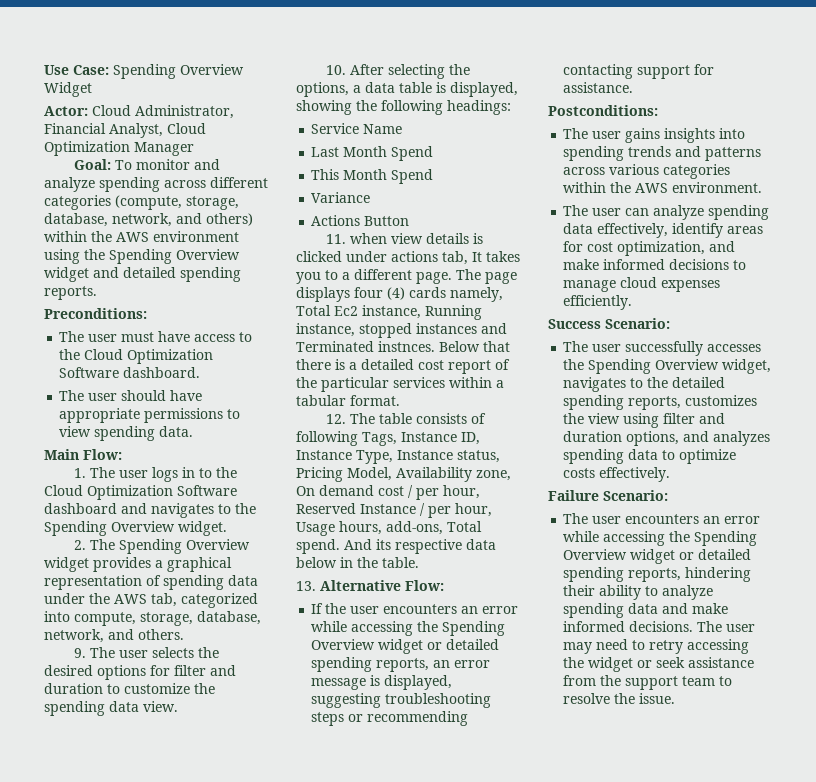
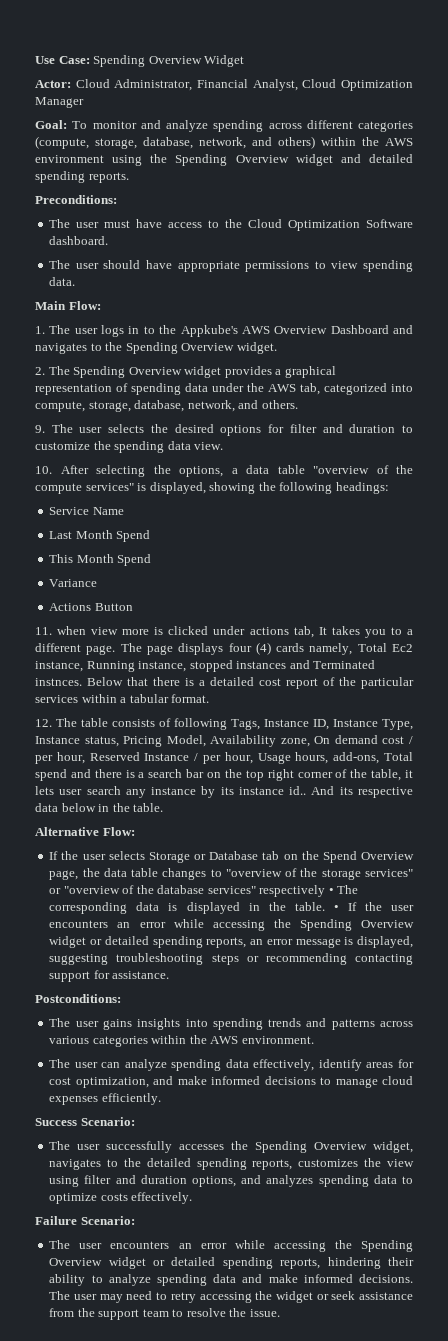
- 1. The user logs in to the Cloud Optimization Software dashboard and navigates to the Spending Overview widget.
+ 1. The user logs in to the Appkube's AWS Overview Dashboard and navigates to the Spending Overview widget.
- 10. After selecting the options, a data table is displayed, showing the following headings:
+ 10. After selecting the options, a data table "overview of the compute services" is displayed, showing the following headings:
- 11. when view details is clicked under actions tab, It takes you to a different page.
+ 11. when view more is clicked under actions tab, It takes you to a different page.
- 12. The table consists of following Tags, Instance ID, Instance Type, Instance status, Pricing Model, Availability zone, On demand cost / per hour, Reserved Instance / per hour, Usage hours, add-ons, Total spend.
+ 12. The table consists of following Tags, Instance ID, Instance Type, Instance status, Pricing Model, Availability zone, On demand cost / per hour, Reserved Instance / per hour, Usage hours, add-ons, Total spend and there is a search bar on the top right corner of the table, it lets user search any instance by its instance id..
- 13. Alternative Flow:
+ Alternative Flow:
- If the user encounters an error while accessing the Spending Overview widget or detailed spending reports, an error message is displayed, suggesting troubleshooting steps or recommending contacting support for assistance.
+ If the user selects Storage or Database tab on the Spend Overview page, the data table changes to "overview of the storage services" or "overview of the database services" respectively • The corresponding data is displayed in the table. • If the user encounters an error while accessing the Spending Overview widget or detailed spending reports, an error message is displayed, suggesting troubleshooting steps or recommending contacting support for assistance.

